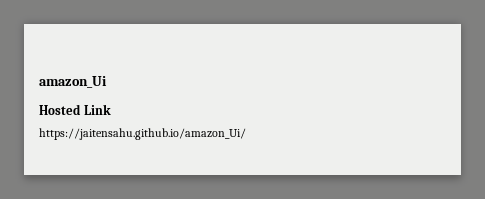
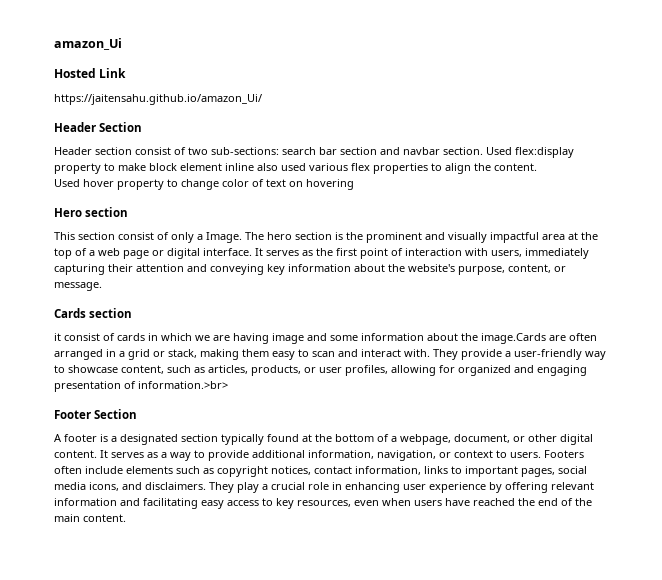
+ Header Section
+ Header section consist of two sub-sections: search bar section and navbar section. Used flex:display property to make block element inline also used various flex properties to align the content.
+ Used hover property to change color of text on hovering
+ Hero section
+ This section consist of only a Image. The hero section is the prominent and visually impactful area at the top of a web page or digital interface. It serves as the first point of interaction with users, immediately capturing their attention and conveying key information about the website's purpose, content, or message.
+ Cards section
+ it consist of cards in which we are having image and some information about the image.Cards are often arranged in a grid or stack, making them easy to scan and interact with. They provide a user-friendly way to showcase content, such as articles, products, or user profiles, allowing for organized and engaging presentation of information.>br>
+ Footer Section
+ A footer is a designated section typically found at the bottom of a webpage, document, or other digital content. It serves as a way to provide additional information, navigation, or context to users. Footers often include elements such as copyright notices, contact information, links to important pages, social media icons, and disclaimers. They play a crucial role in enhancing user experience by offering relevant information and facilitating easy access to key resources, even when users have reached the end of the main content.

